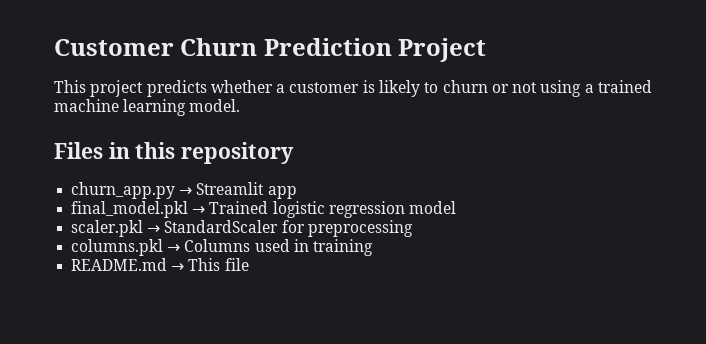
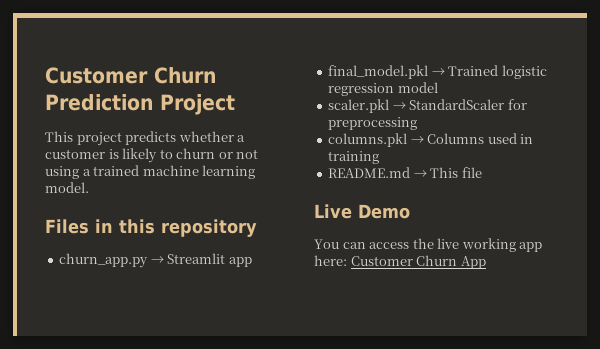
+ Live Demo
+ You can access the live working app here: Customer Churn App

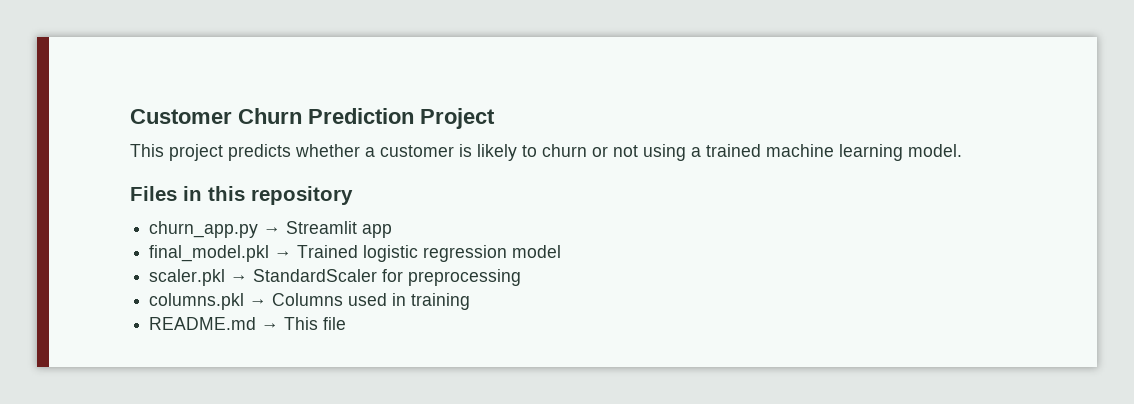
- Live Demo
- You can access the live working app here: Customer Churn App

